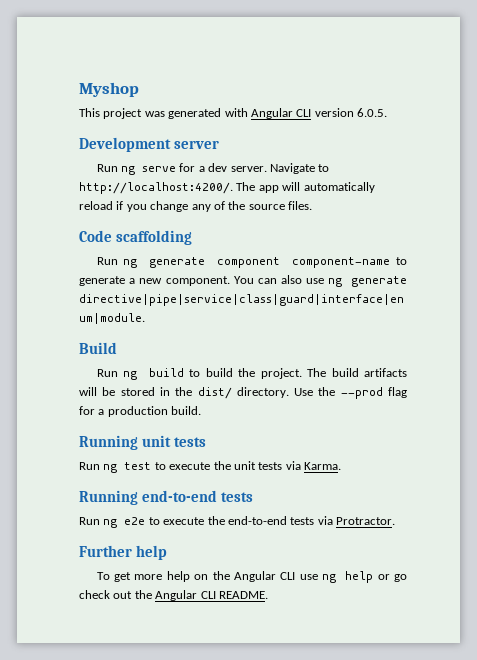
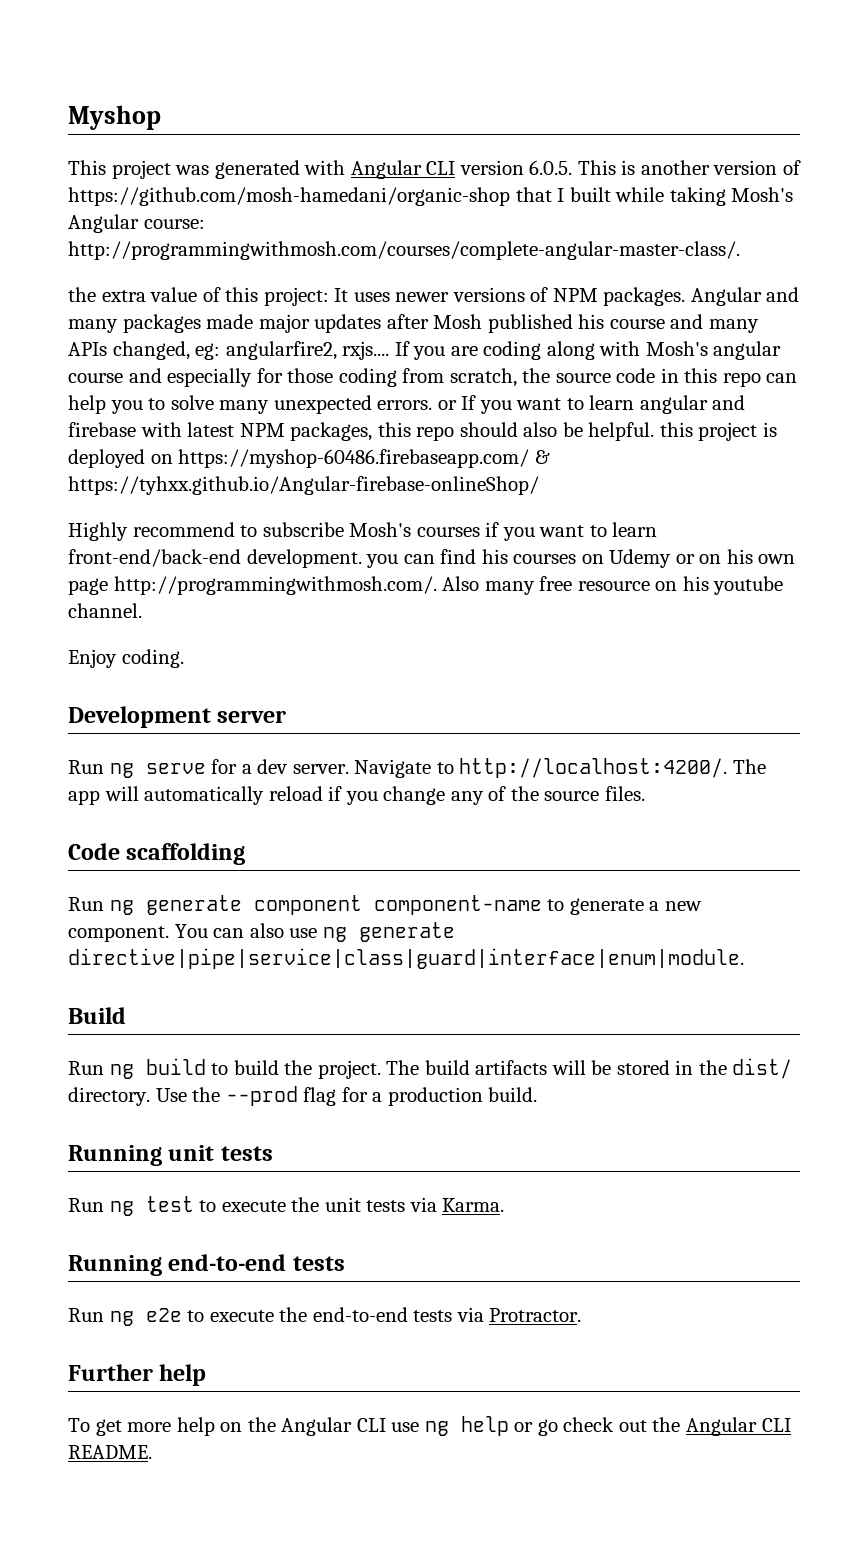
- This project was generated with Angular CLI version 6.0.5.
+ This project was generated with Angular CLI version 6.0.5. This is another version of https://github.com/mosh-hamedani/organic-shop that I built while taking Mosh's Angular course: http://programmingwithmosh.com/courses/complete-angular-master-class/.
+ the extra value of this project: It uses newer versions of NPM packages. Angular and many packages made major updates after Mosh published his course and many APIs changed, eg: angularfire2, rxjs.... If you are coding along with Mosh's angular course and especially for those coding from scratch, the source code in this repo can help you to solve many unexpected errors. or If you want to learn angular and firebase with latest NPM packages, this repo should also be helpful. this project is deployed on https://myshop-60486.firebaseapp.com/ & https://tyhxx.github.io/Angular-firebase-onlineShop/
+ Highly recommend to subscribe Mosh's courses if you want to learn front-end/back-end development. you can find his courses on Udemy or on his own page http://programmingwithmosh.com/. Also many free resource on his youtube channel.
+ Enjoy coding.

